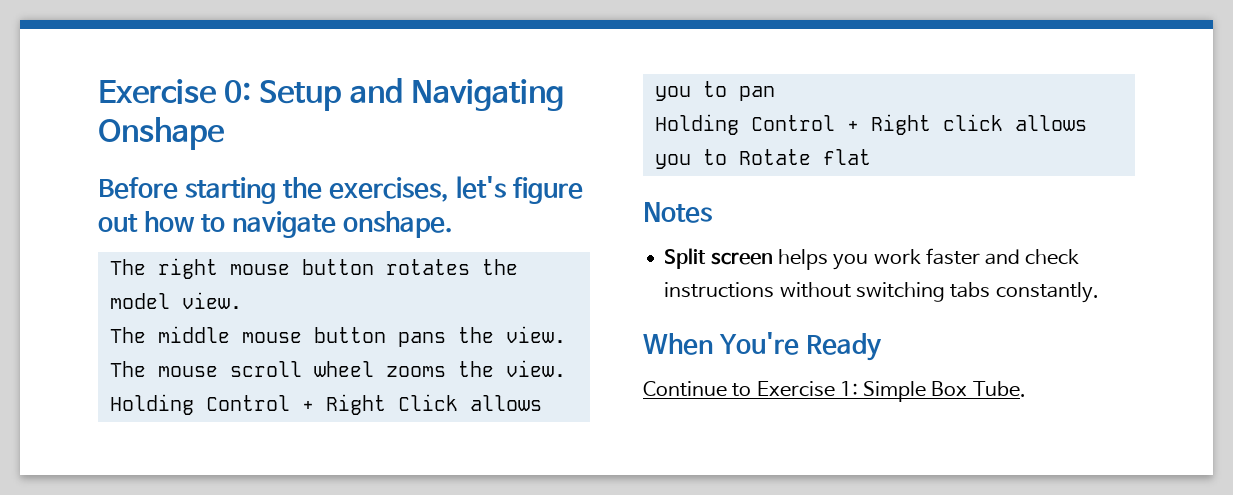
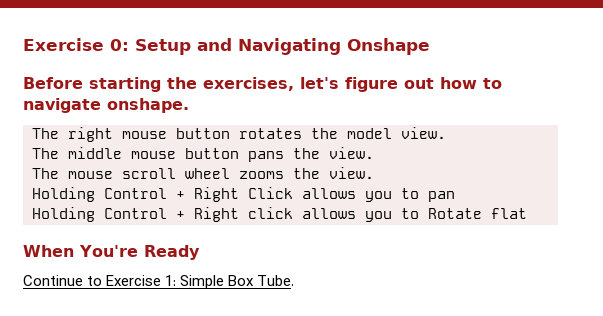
- Notes
- Split screen helps you work faster and check instructions without switching tabs constantly.

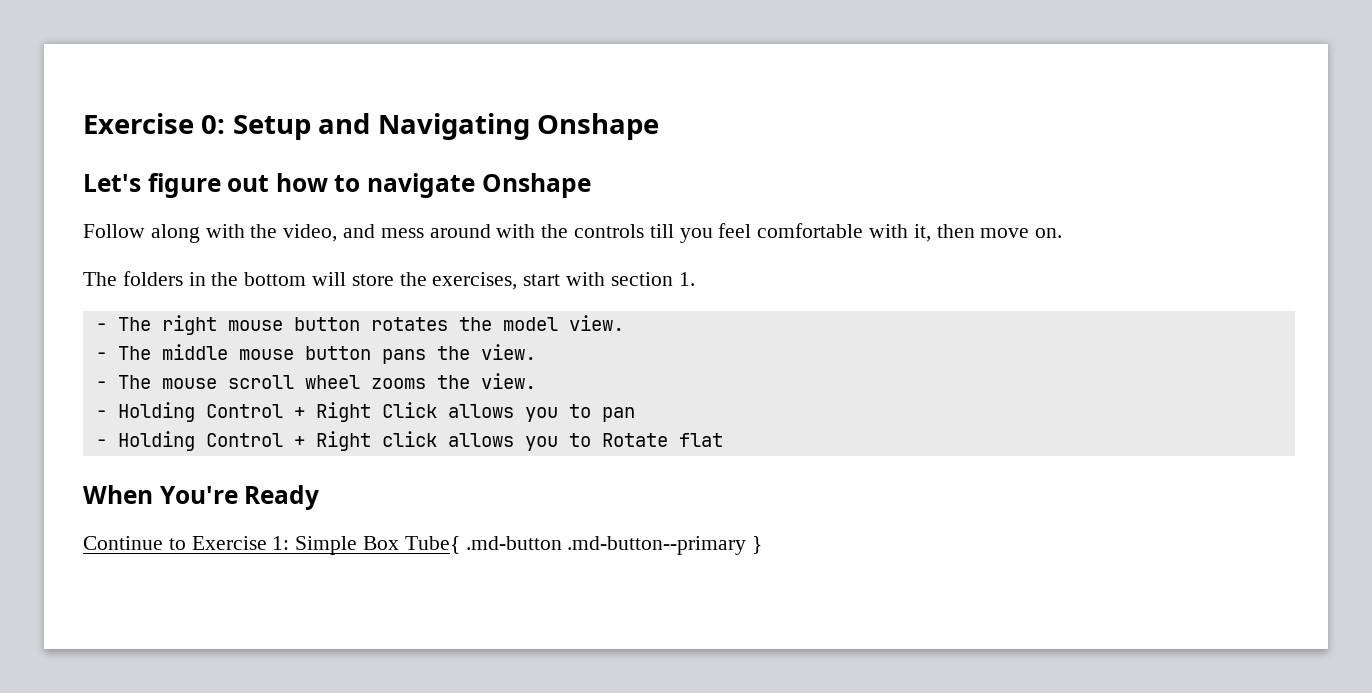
- Before starting the exercises, let's figure out how to navigate onshape.
- The right mouse button rotates the model view.
+ Let's figure out how to navigate Onshape
+ Follow along with the video, and mess around with the controls till you feel comfortable with it, then move on.
+ The folders in the bottom will store the exercises, start with section 1.
+ - The right mouse button rotates the model view.
- The middle mouse button pans the view.
+ - The middle mouse button pans the view.
- The mouse scroll wheel zooms the view.
+ - The mouse scroll wheel zooms the view.
- Holding Control + Right Click allows you to pan
+ - Holding Control + Right Click allows you to pan
- Holding Control + Right click allows you to Rotate flat
+ - Holding Control + Right click allows you to Rotate flat
- Continue to Exercise 1: Simple Box Tube.
+ Continue to Exercise 1: Simple Box Tube{ .md-button .md-button--primary }

